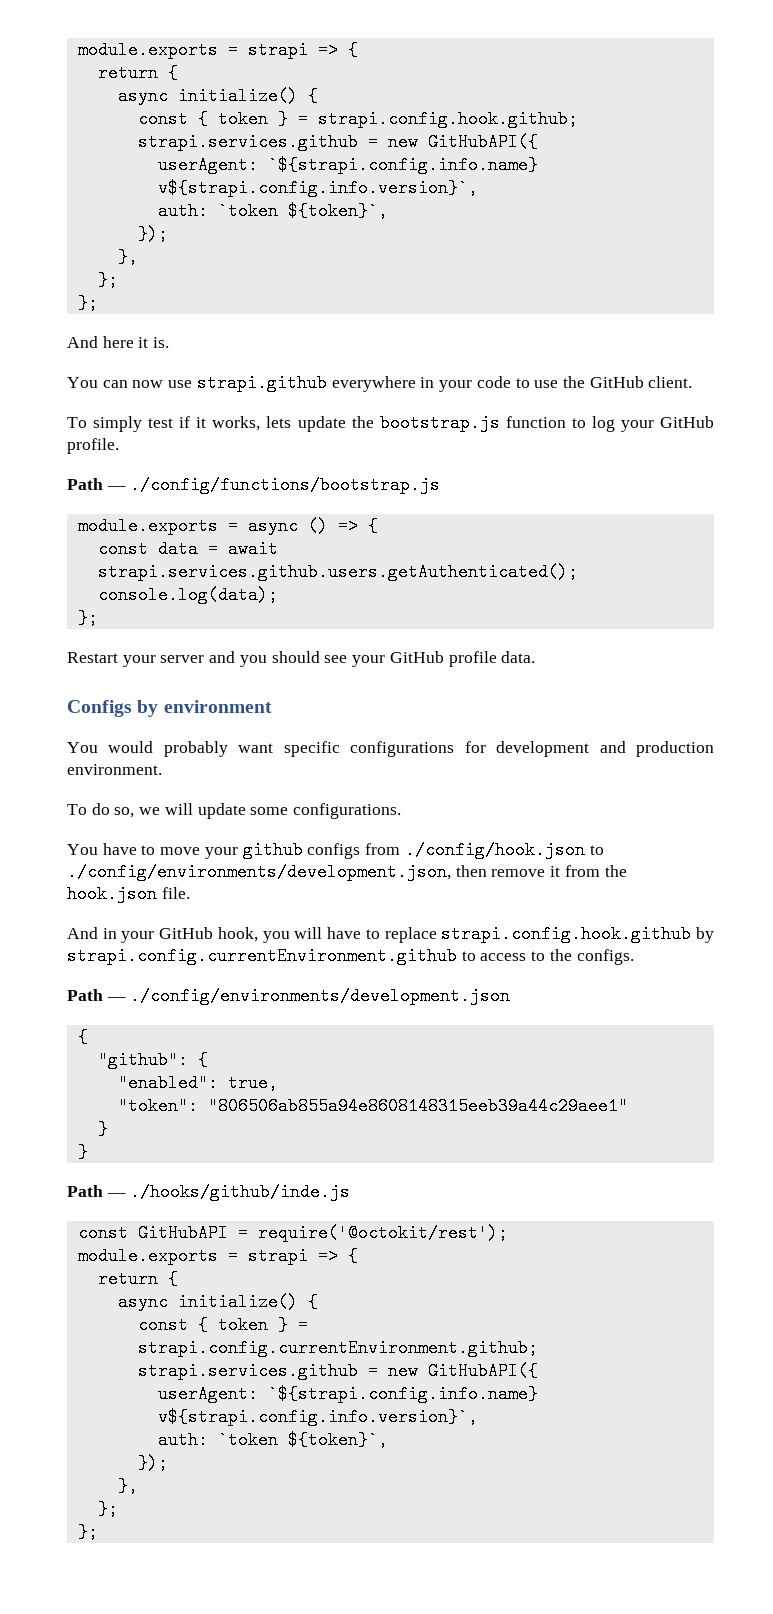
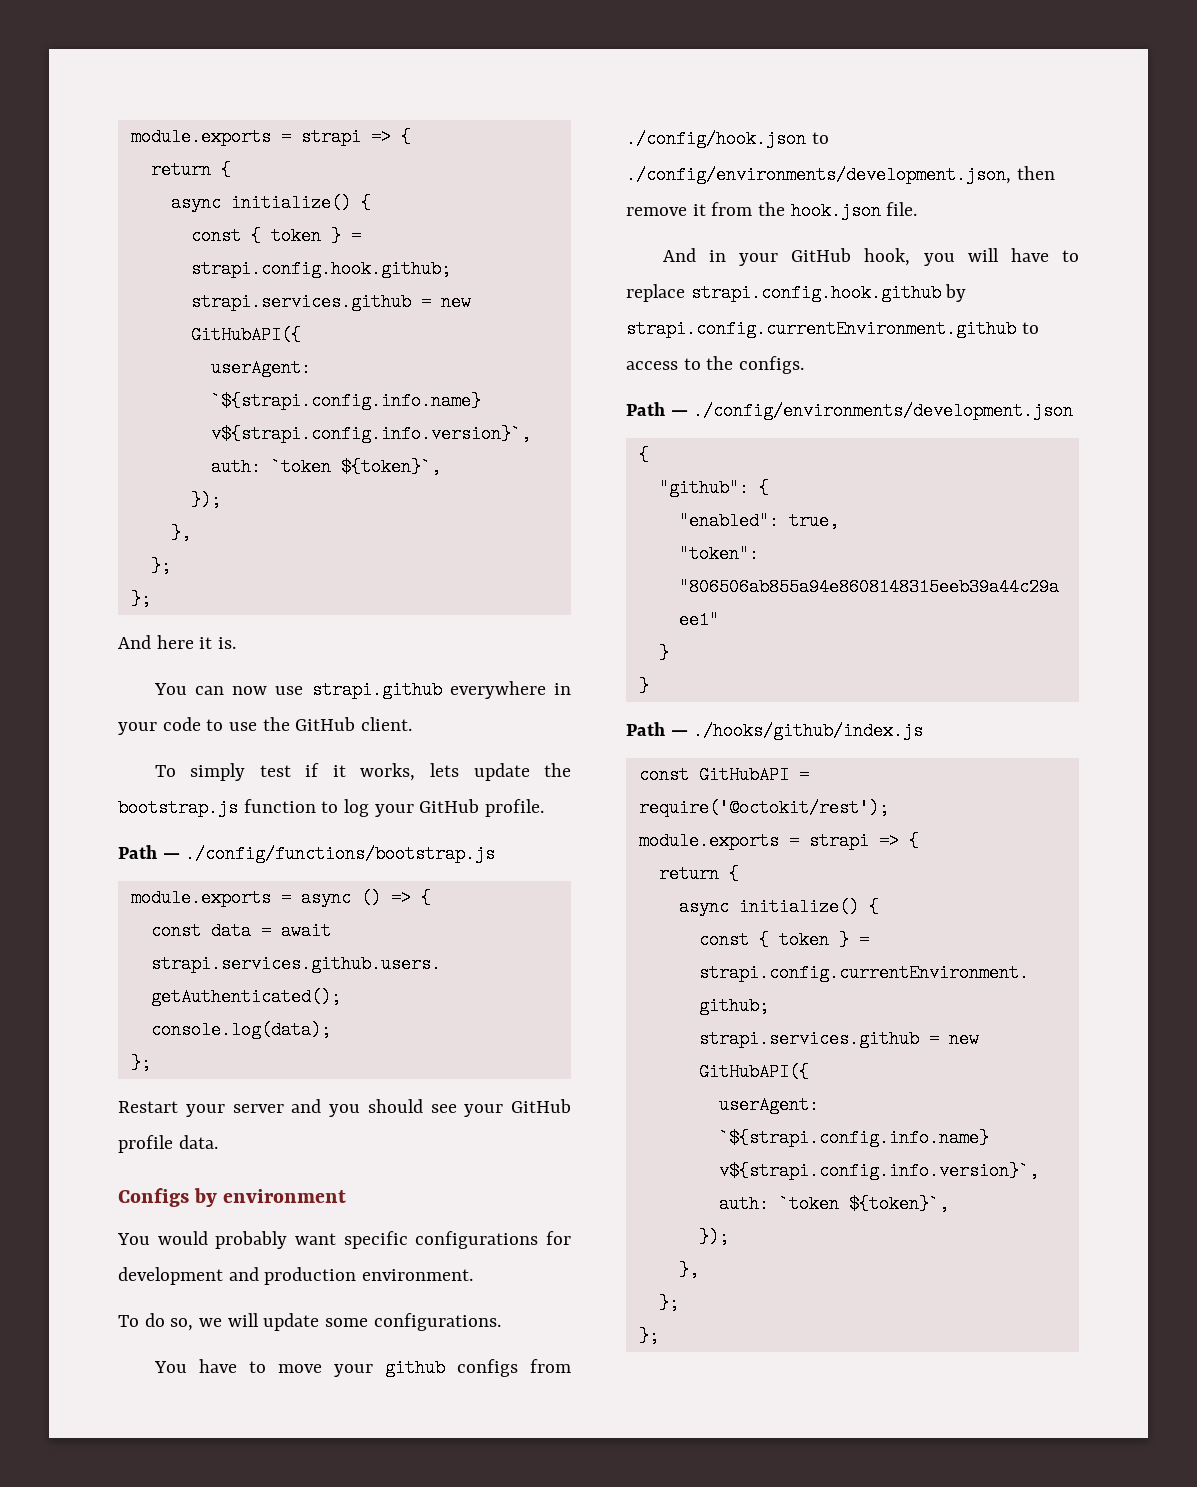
- Path — ./hooks/github/inde.js
+ Path — ./hooks/github/index.js

